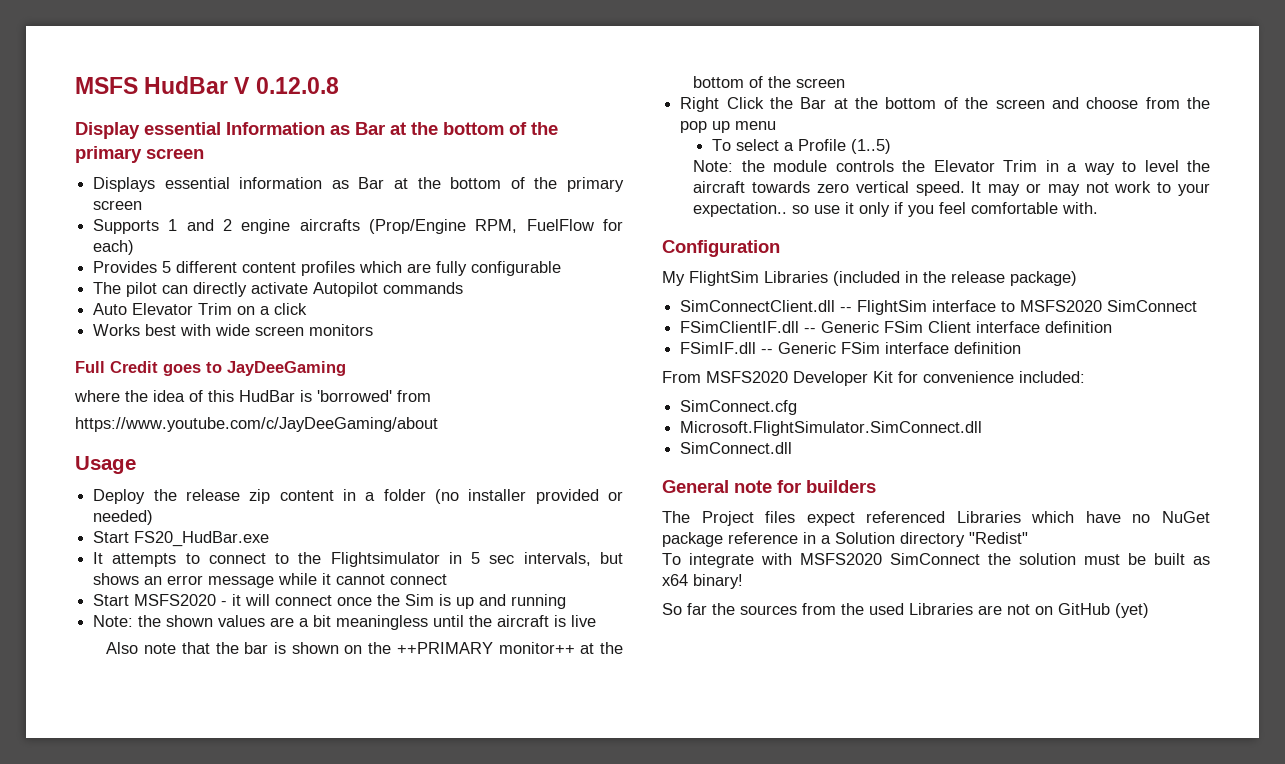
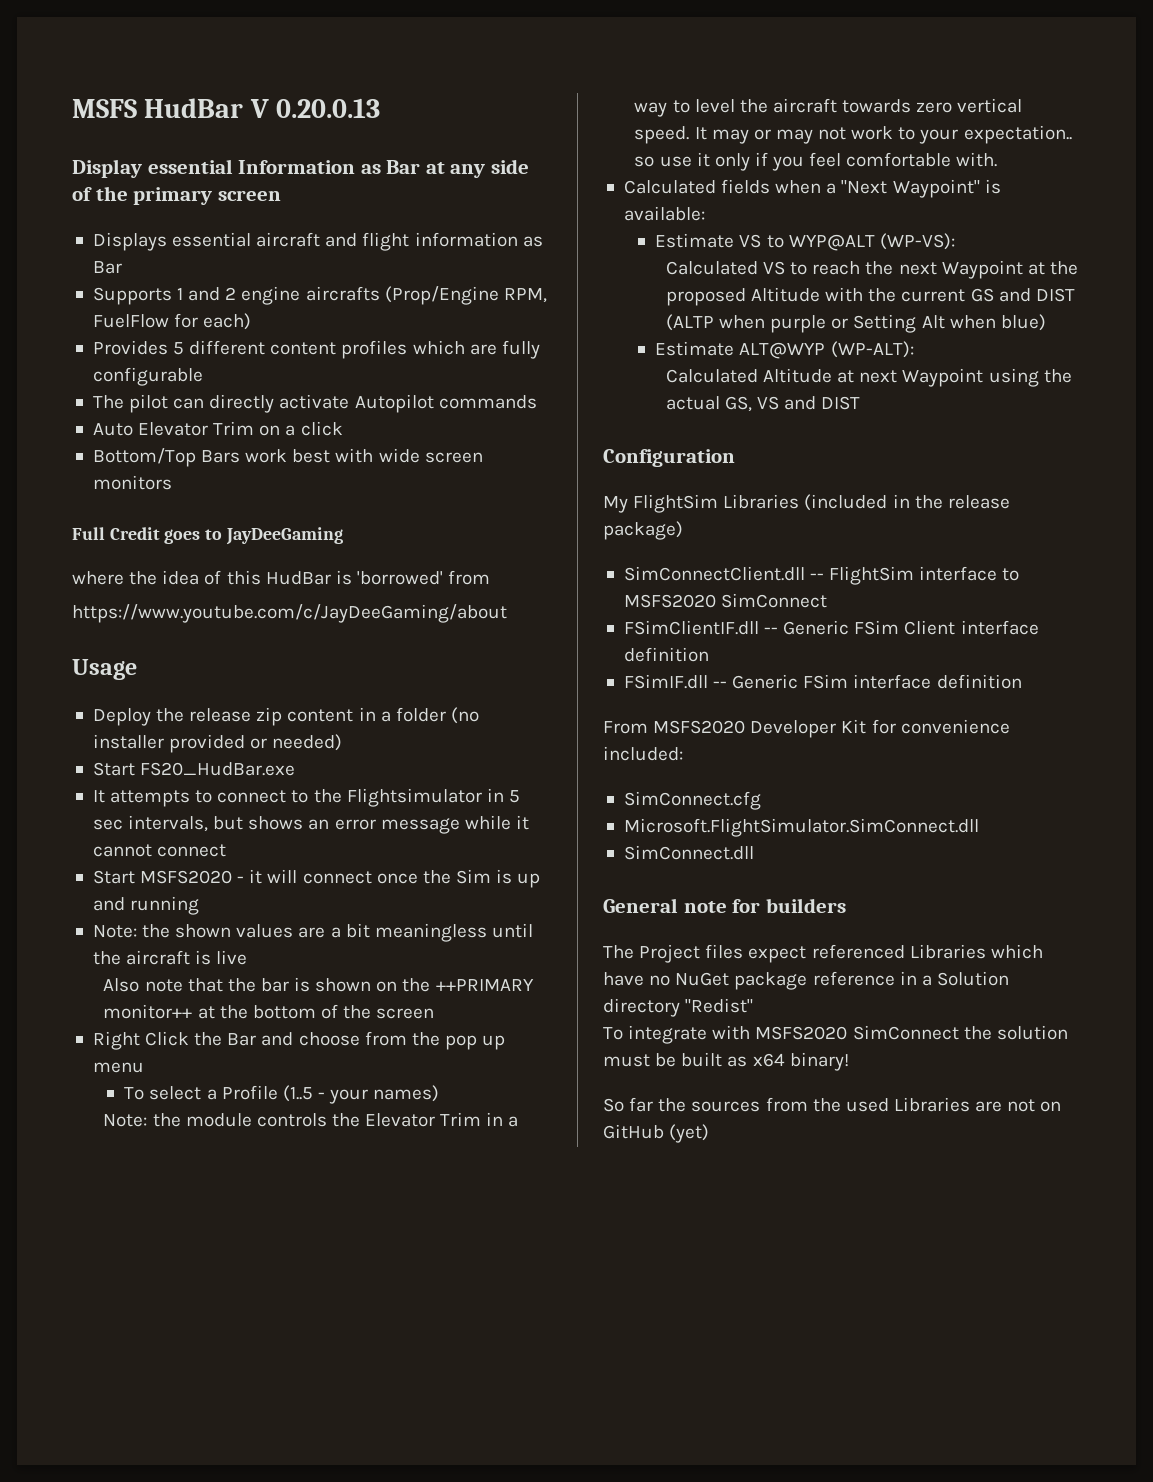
- MSFS HudBar V 0.12.0.8
+ MSFS HudBar V 0.20.0.13
- Display essential Information as Bar at the bottom of the primary screen
+ Display essential Information as Bar at any side of the primary screen
- Displays essential information as Bar at the bottom of the primary screen
+ Displays essential aircraft and flight information as Bar
- Works best with wide screen monitors
+ Bottom/Top Bars work best with wide screen monitors
- Right Click the Bar at the bottom of the screen and choose from the pop up menu
+ Right Click the Bar and choose from the pop up menu
- To select a Profile (1..5)
+ To select a Profile (1..5 - your names)
+ Calculated fields when a "Next Waypoint" is available:
+ Estimate VS to WYP@ALT (WP-VS):
+ Calculated VS to reach the next Waypoint at the proposed Altitude with the current GS and DIST (ALTP when purple or Setting Alt when blue)
+ Estimate ALT@WYP (WP-ALT):
+ Calculated Altitude at next Waypoint using the actual GS, VS and DIST

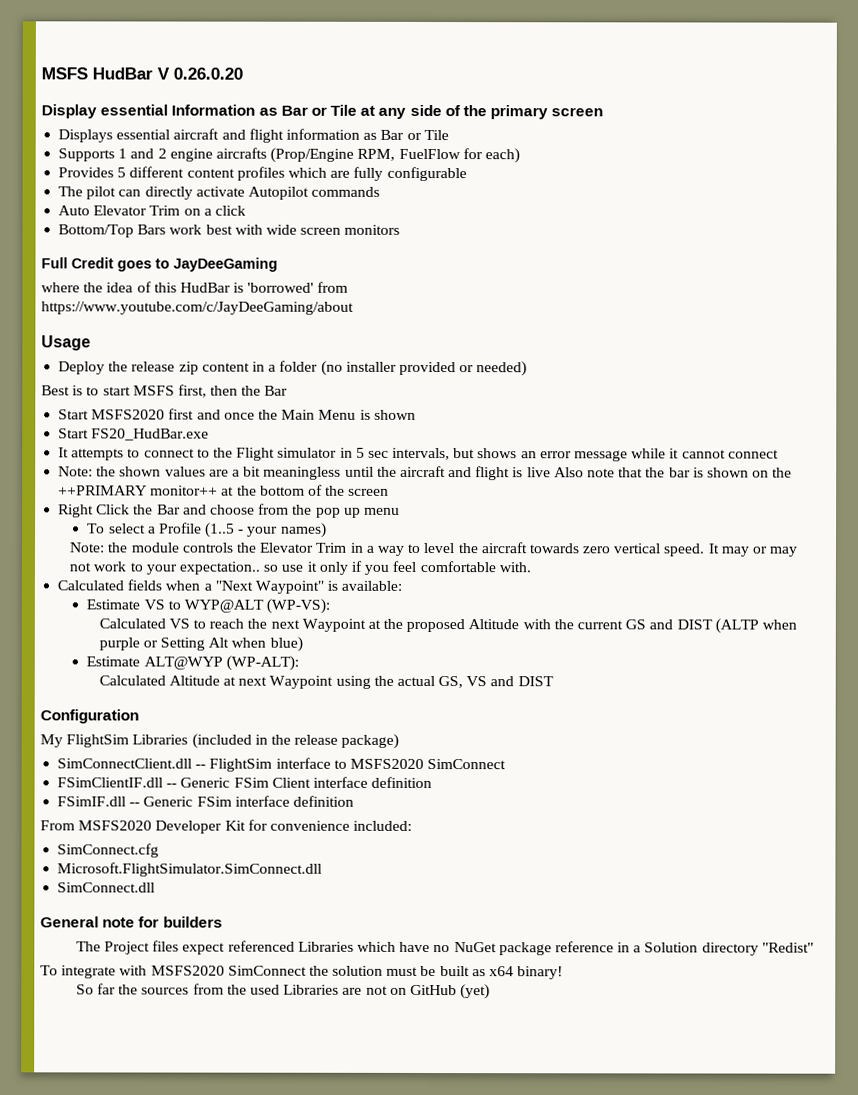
- MSFS HudBar V 0.20.0.13
+ MSFS HudBar V 0.26.0.20
- Display essential Information as Bar at any side of the primary screen
+ Display essential Information as Bar or Tile at any side of the primary screen
- Displays essential aircraft and flight information as Bar
+ Displays essential aircraft and flight information as Bar or Tile
+ Best is to start MSFS first, then the Bar
+ Start MSFS2020 first and once the Main Menu is shown
- It attempts to connect to the Flightsimulator in 5 sec intervals, but shows an error message while it cannot connect
+ It attempts to connect to the Flight simulator in 5 sec intervals, but shows an error message while it cannot connect
- Start MSFS2020 - it will connect once the Sim is up and running
- Note: the shown values are a bit meaningless until the aircraft is live
- Also note that the bar is shown on the ++PRIMARY monitor++ at the bottom of the screen
+ Note: the shown values are a bit meaningless until the aircraft and flight is live Also note that the bar is shown on the ++PRIMARY monitor++ at the bottom of the screen

